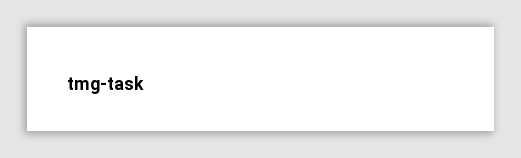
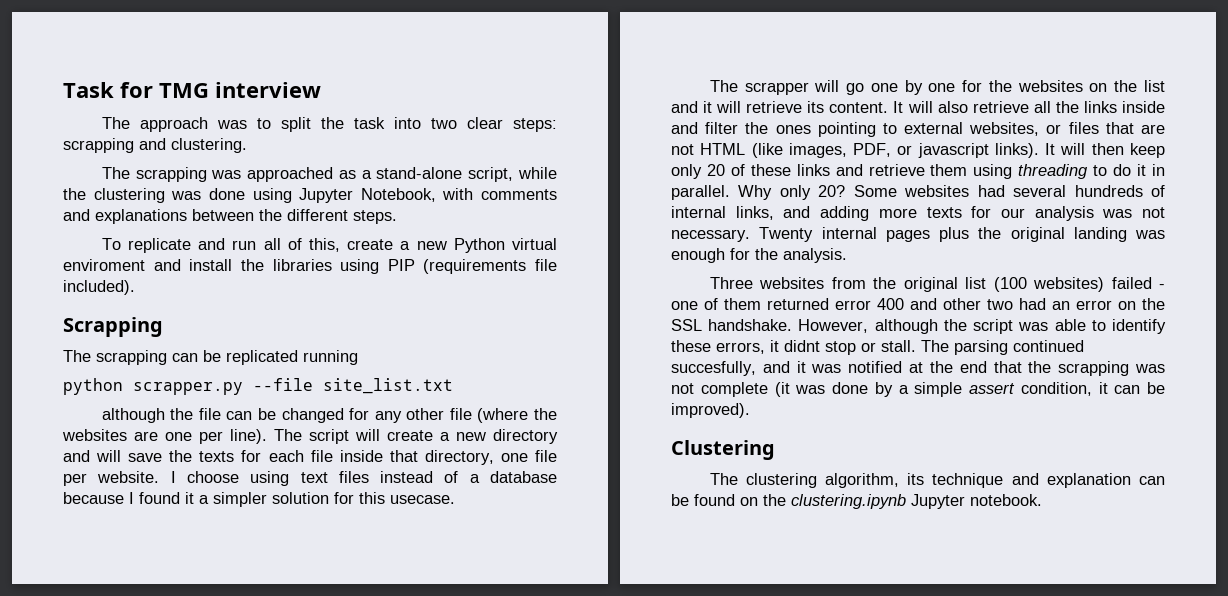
- tmg-task
+ Task for TMG interview
+ The approach was to split the task into two clear steps: scrapping and clustering.
+ The scrapping was approached as a stand-alone script, while the clustering was done using Jupyter Notebook, with comments and explanations between the different steps.
+ To replicate and run all of this, create a new Python virtual enviroment and install the libraries using PIP (requirements file included).
+ Scrapping
+ The scrapping can be replicated running
+ python scrapper.py --file site_list.txt
+ although the file can be changed for any other file (where the websites are one per line). The script will create a new directory and will save the texts for each file inside that directory, one file per website. I choose using text files instead of a database because I found it a simpler solution for this usecase.
+ The scrapper will go one by one for the websites on the list and it will retrieve its content. It will also retrieve all the links inside and filter the ones pointing to external websites, or files that are not HTML (like images, PDF, or javascript links). It will then keep only 20 of these links and retrieve them using threading to do it in parallel. Why only 20? Some websites had several hundreds of internal links, and adding more texts for our analysis was not necessary. Twenty internal pages plus the original landing was enough for the analysis.
+ Three websites from the original list (100 websites) failed - one of them returned error 400 and other two had an error on the SSL handshake. However, although the script was able to identify these errors, it didnt stop or stall. The parsing continued succesfully, and it was notified at the end that the scrapping was not complete (it was done by a simple assert condition, it can be improved).
+ Clustering
+ The clustering algorithm, its technique and explanation can be found on the clustering.ipynb Jupyter notebook.

